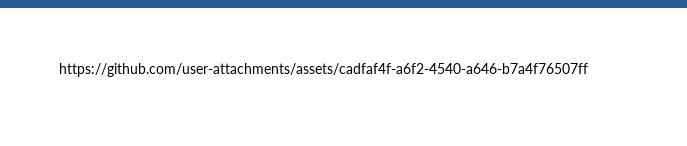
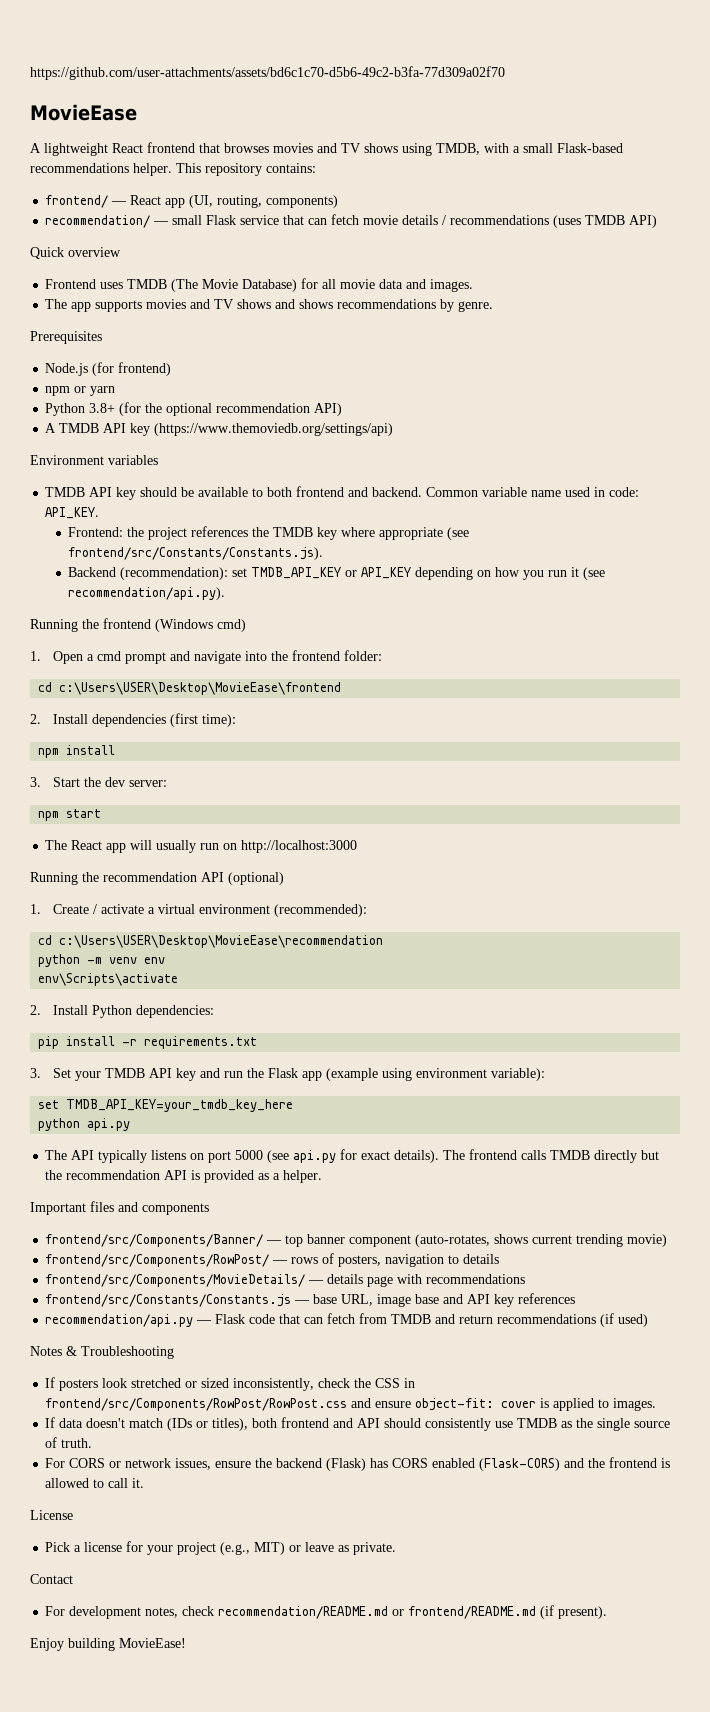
- https://github.com/user-attachments/assets/cadfaf4f-a6f2-4540-a646-b7a4f76507ff
+ https://github.com/user-attachments/assets/bd6c1c70-d5b6-49c2-b3fa-77d309a02f70
+ MovieEase
+ A lightweight React frontend that browses movies and TV shows using TMDB, with a small Flask-based recommendations helper. This repository contains:
+ frontend/ — React app (UI, routing, components)
+ recommendation/ — small Flask service that can fetch movie details / recommendations (uses TMDB API)
+ Quick overview
+ Frontend uses TMDB (The Movie Database) for all movie data and images.
+ The app supports movies and TV shows and shows recommendations by genre.
+ Prerequisites
+ Node.js (for frontend)
+ npm or yarn
+ Python 3.8+ (for the optional recommendation API)
+ A TMDB API key (https://www.themoviedb.org/settings/api)
+ Environment variables
+ TMDB API key should be available to both frontend and backend. Common variable name used in code: API_KEY.
+ Frontend: the project references the TMDB key where appropriate (see frontend/src/Constants/Constants.js).
+ Backend (recommendation): set TMDB_API_KEY or API_KEY depending on how you run it (see recommendation/api.py).
+ Running the frontend (Windows cmd)
+ 1. Open a cmd prompt and navigate into the frontend folder:
+ cd c:\Users\USER\Desktop\MovieEase\frontend
+ 2. Install dependencies (first time):
+ npm install
+ 3. Start the dev server:
+ npm start
+ The React app will usually run on http://localhost:3000
+ Running the recommendation API (optional)
+ 1. Create / activate a virtual environment (recommended):
+ cd c:\Users\USER\Desktop\MovieEase\recommendation
+ python -m venv env
+ env\Scripts\activate
+ 2. Install Python dependencies:
+ pip install -r requirements.txt
+ 3. Set your TMDB API key and run the Flask app (example using environment variable):
+ set TMDB_API_KEY=your_tmdb_key_here
+ python api.py
+ The API typically listens on port 5000 (see api.py for exact details). The frontend calls TMDB directly but the recommendation API is provided as a helper.
+ Important files and components
+ frontend/src/Components/Banner/ — top banner component (auto-rotates, shows current trending movie)
+ frontend/src/Components/RowPost/ — rows of posters, navigation to details
+ frontend/src/Components/MovieDetails/ — details page with recommendations
+ frontend/src/Constants/Constants.js — base URL, image base and API key references
+ recommendation/api.py — Flask code that can fetch from TMDB and return recommendations (if used)
+ Notes & Troubleshooting
+ If posters look stretched or sized inconsistently, check the CSS in frontend/src/Components/RowPost/RowPost.css and ensure object-fit: cover is applied to images.
+ If data doesn't match (IDs or titles), both frontend and API should consistently use TMDB as the single source of truth.
+ For CORS or network issues, ensure the backend (Flask) has CORS enabled (Flask-CORS) and the frontend is allowed to call it.
+ License
+ Pick a license for your project (e.g., MIT) or leave as private.
+ Contact
+ For development notes, check recommendation/README.md or frontend/README.md (if present).
+ Enjoy building MovieEase!

